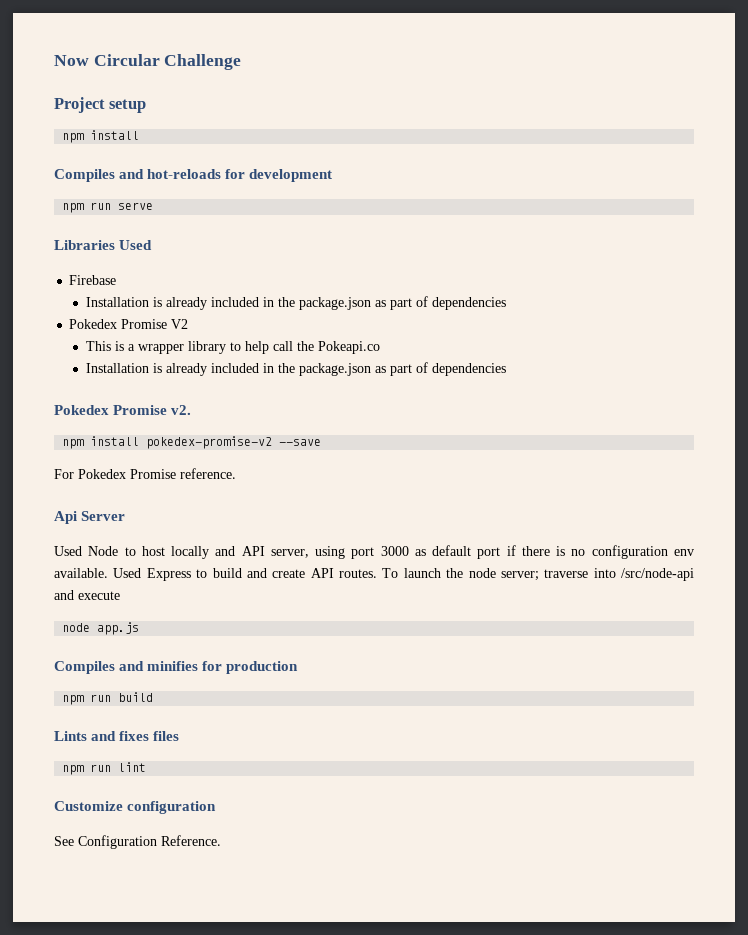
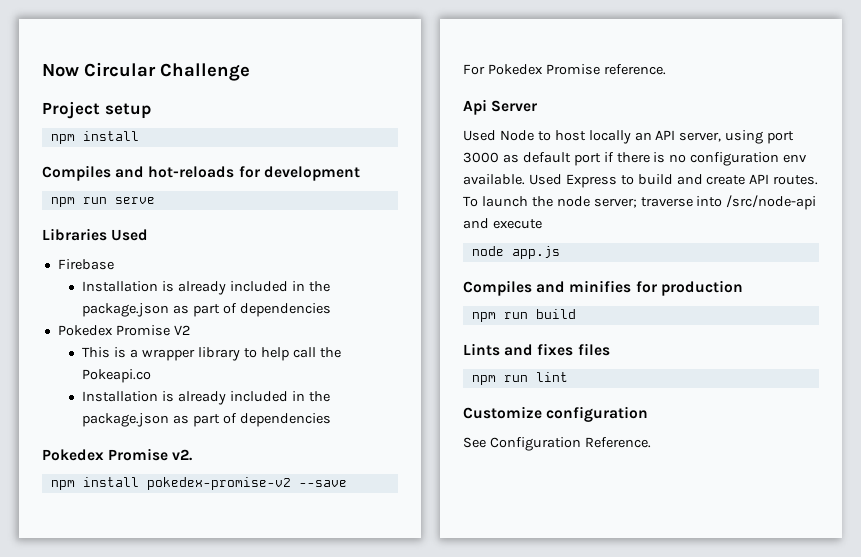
- Used Node to host locally and API server, using port 3000 as default port if there is no configuration env available.
+ Used Node to host locally an API server, using port 3000 as default port if there is no configuration env available.

